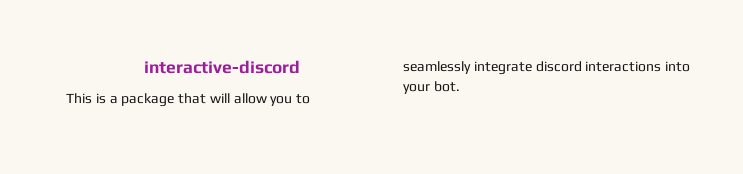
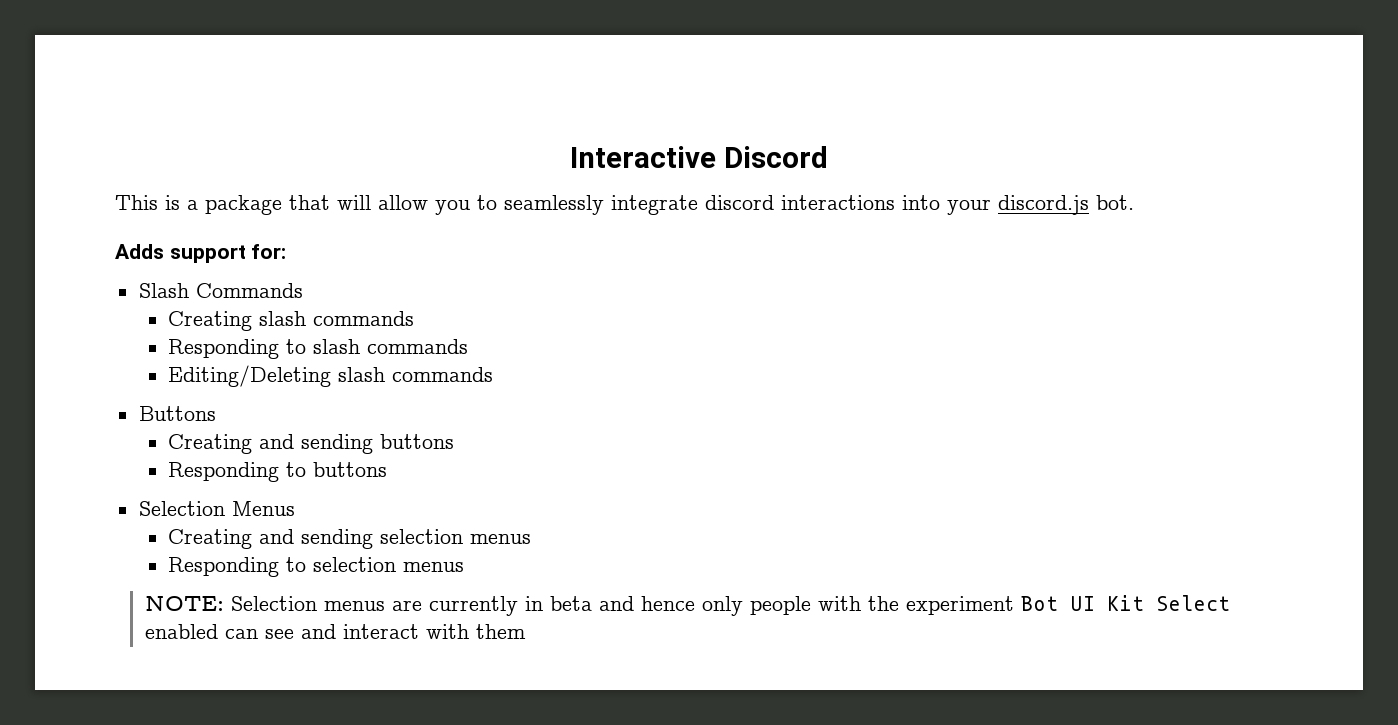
- interactive-discord
+ Interactive Discord
- This is a package that will allow you to seamlessly integrate discord interactions into your bot.
+ This is a package that will allow you to seamlessly integrate discord interactions into your discord.js bot.
+ Adds support for:
+ Slash Commands
+ Creating slash commands
+ Responding to slash commands
+ Editing/Deleting slash commands
+ Buttons
+ Creating and sending buttons
+ Responding to buttons
+ Selection Menus
+ Creating and sending selection menus
+ Responding to selection menus
+ NOTE: Selection menus are currently in beta and hence only people with the experiment Bot UI Kit Select enabled can see and interact with them

